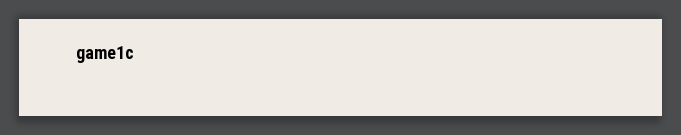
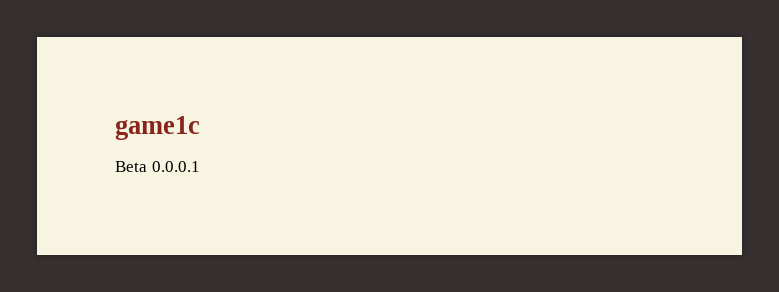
+ Beta 0.0.0.1

